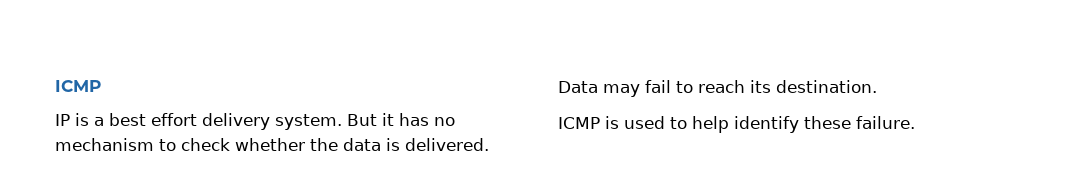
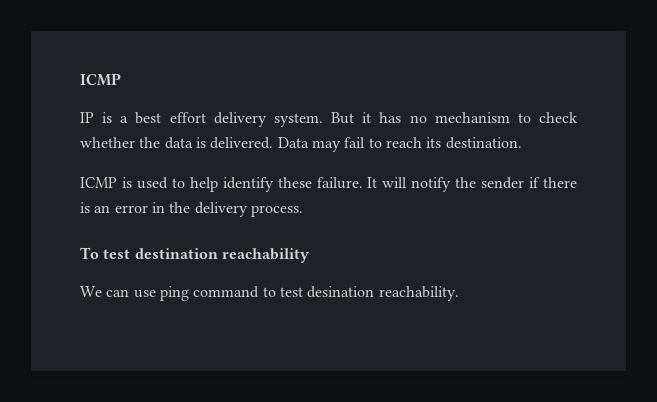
+ It will notify the sender if there is an error in the delivery process.
+ To test destination reachability
+ We can use ping command to test desination reachability.

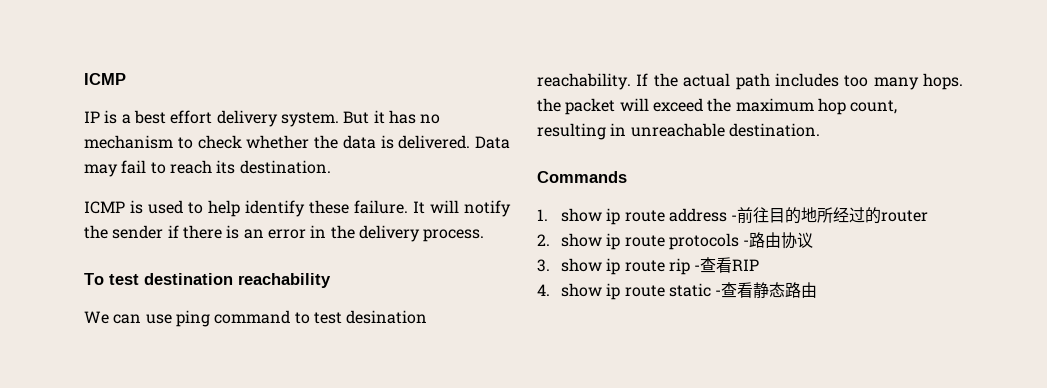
+ If the actual path includes too many hops. the packet will exceed the maximum hop count, resulting in unreachable destination.
+ Commands
+ 1. show ip route address -前往目的地所经过的router
+ 2. show ip route protocols -路由协议
+ 3. show ip route rip -查看RIP
+ 4. show ip route static -查看静态路由

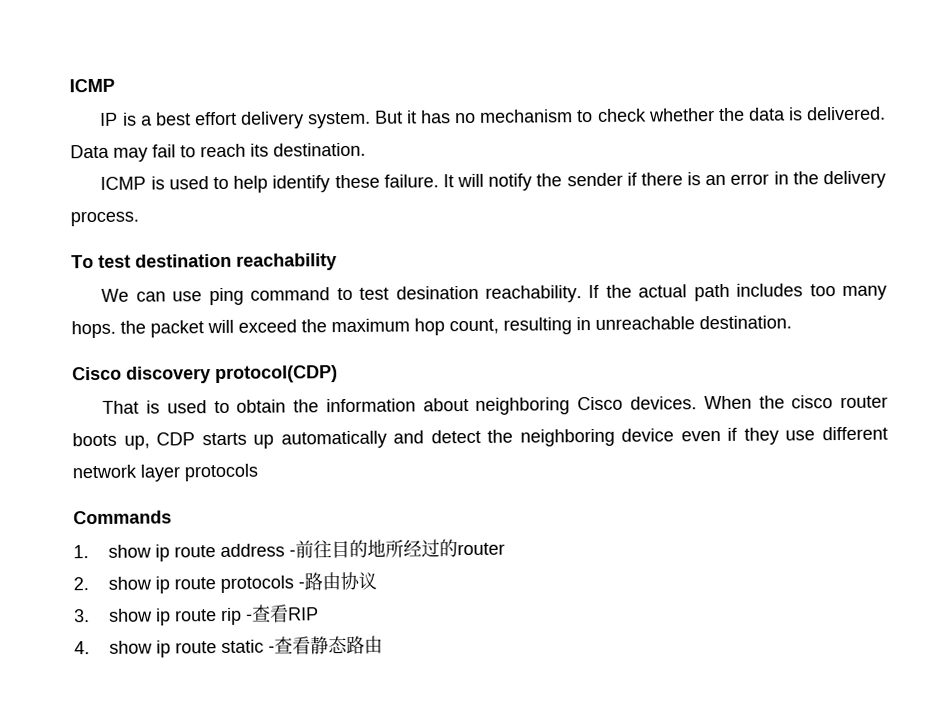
+ Cisco discovery protocol(CDP)
+ That is used to obtain the information about neighboring Cisco devices. When the cisco router boots up, CDP starts up automatically and detect the neighboring device even if they use different network layer protocols

